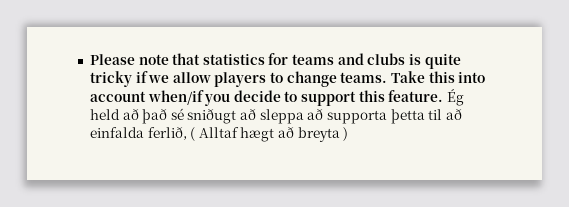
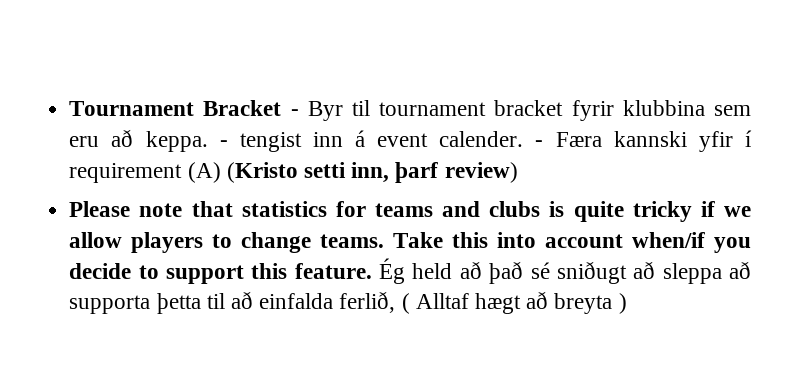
+ Tournament Bracket - Byr til tournament bracket fyrir klubbina sem eru að keppa. - tengist inn á event calender. - Færa kannski yfir í requirement (A) (Kristo setti inn, þarf review)

